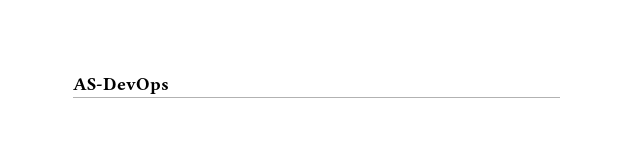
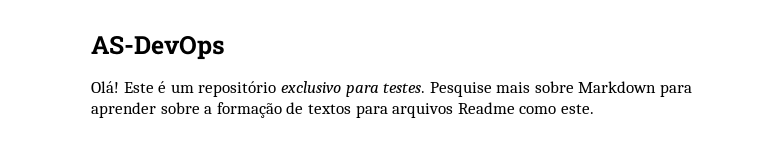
+ Olá! Este é um repositório exclusivo para testes. Pesquise mais sobre Markdown para aprender sobre a formação de textos para arquivos Readme como este.

